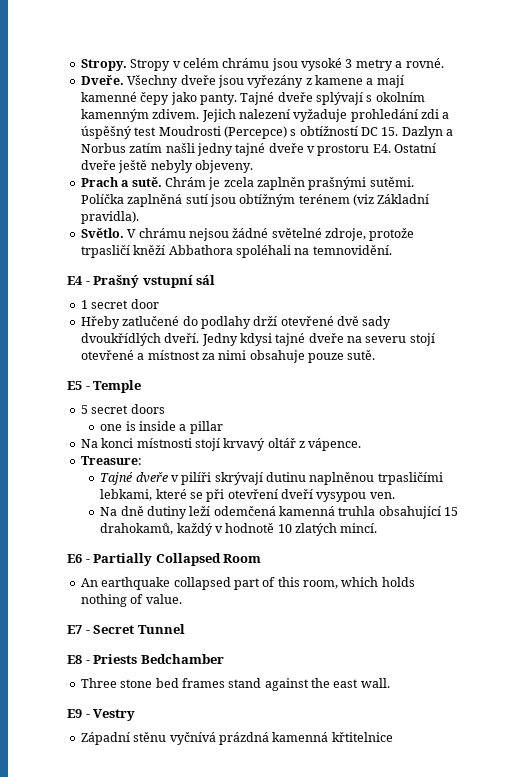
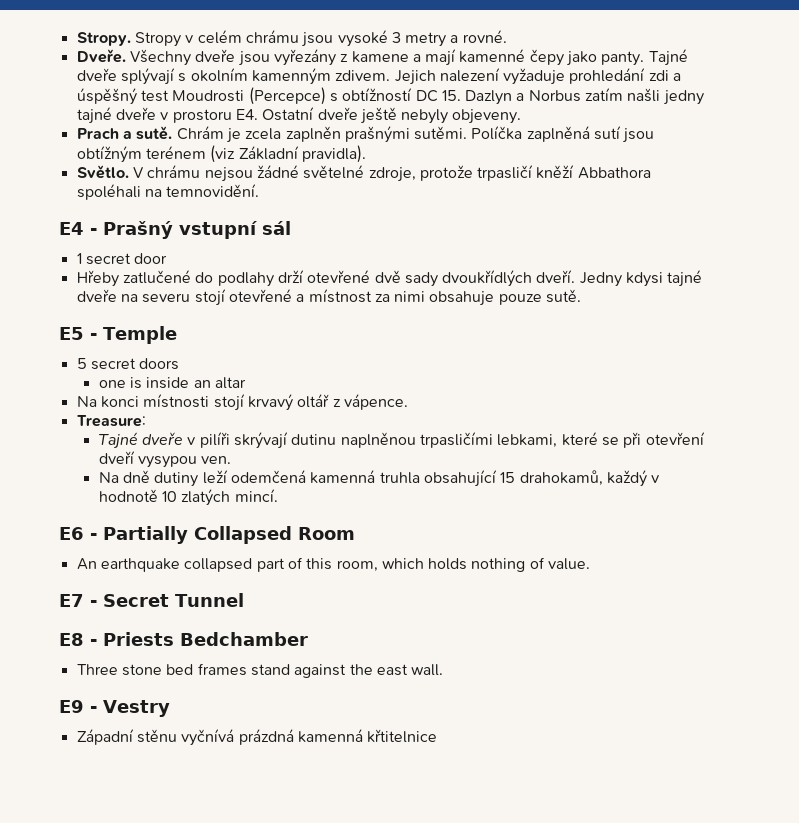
- one is inside a pillar
+ one is inside an altar

